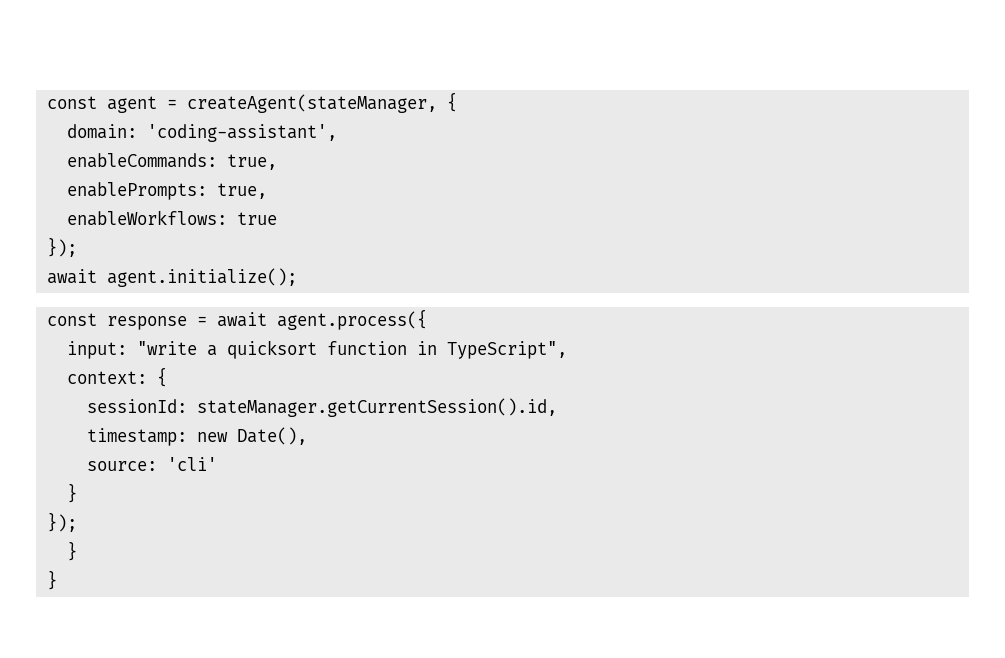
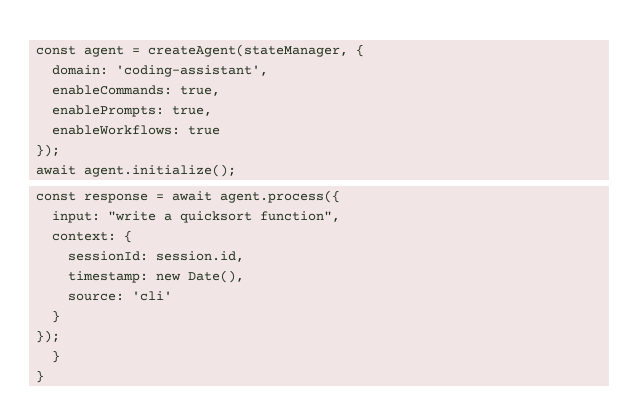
- input: "write a quicksort function in TypeScript",
+ input: "write a quicksort function",
- sessionId: stateManager.getCurrentSession().id,
+ sessionId: session.id,

